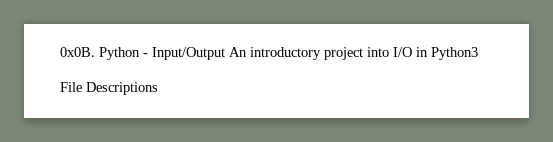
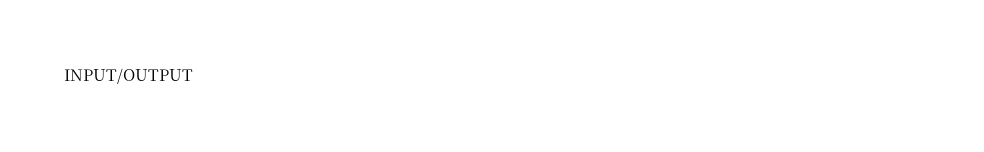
- 0x0B. Python - Input/Output An introductory project into I/O in Python3
- File Descriptions
+ INPUT/OUTPUT

